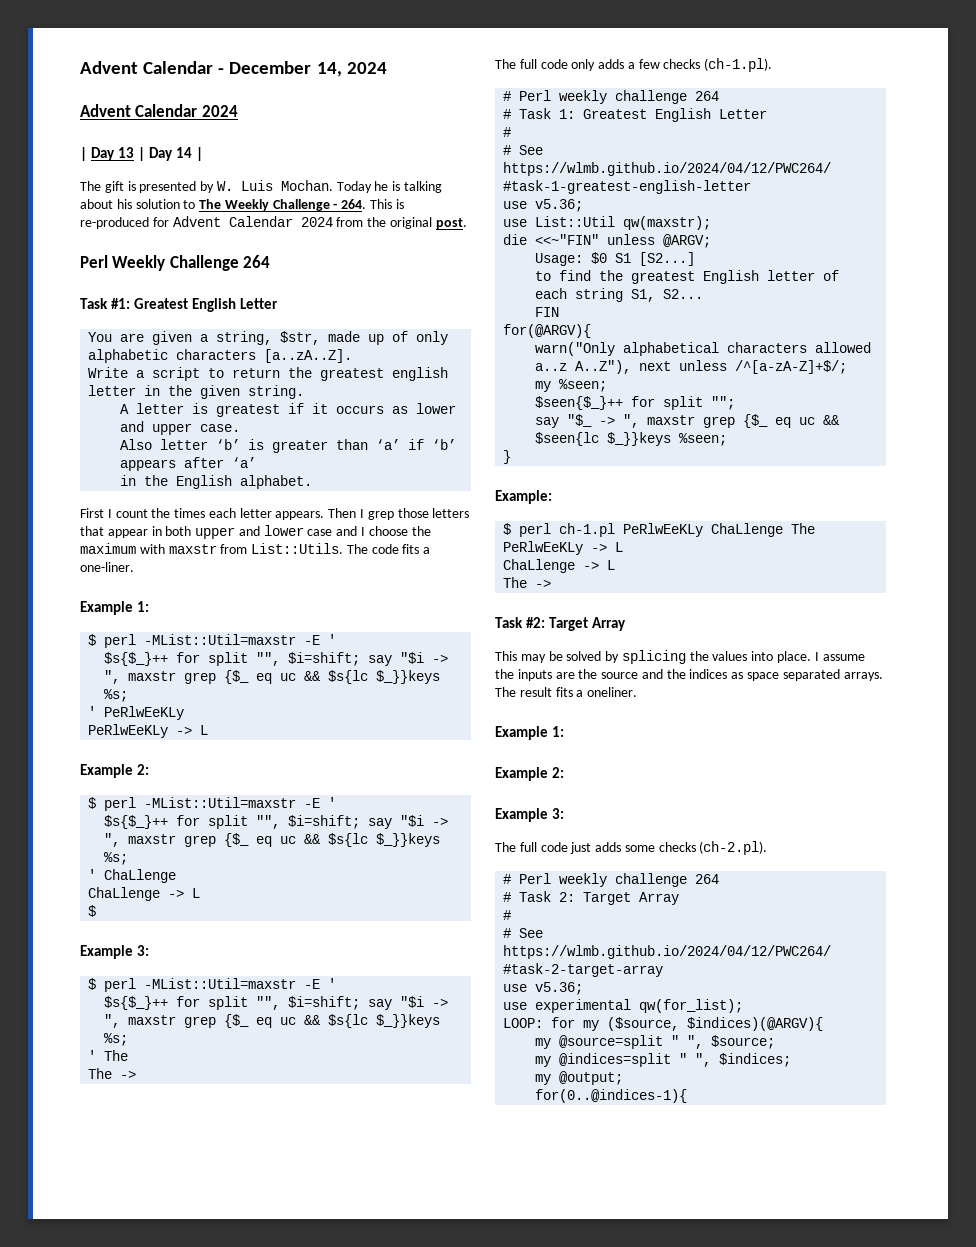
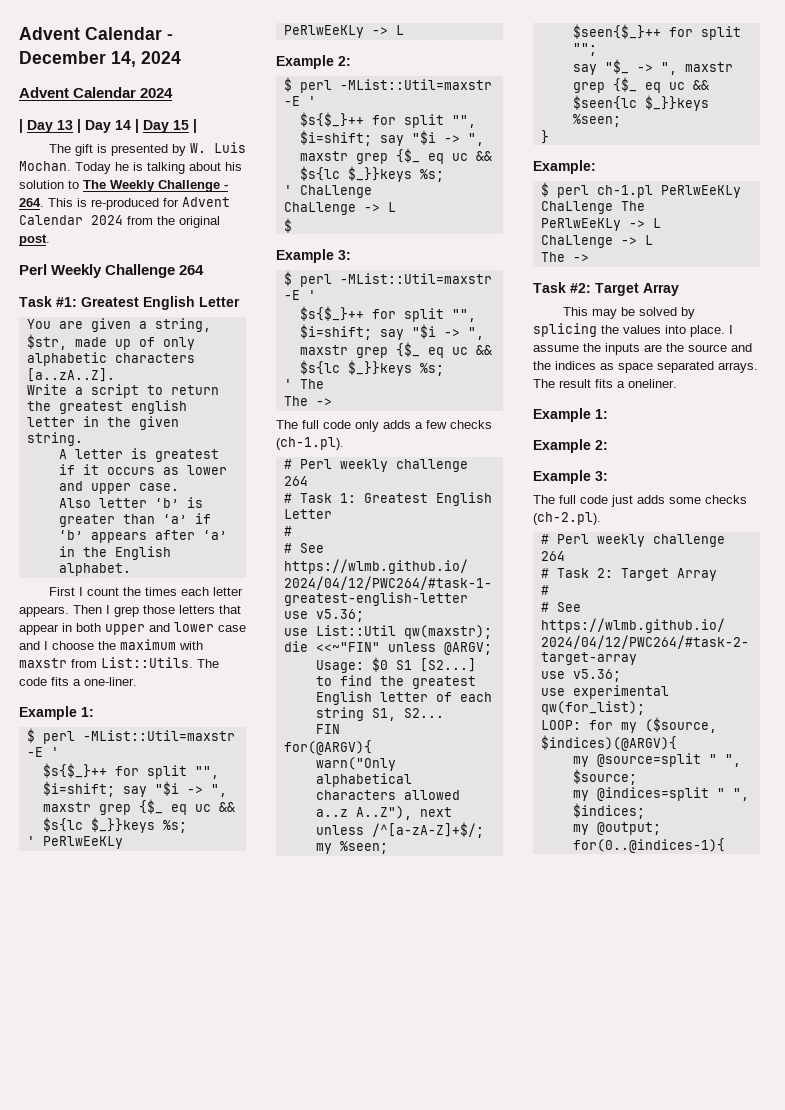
- | Day 13 | Day 14 |
+ | Day 13 | Day 14 | Day 15 |

